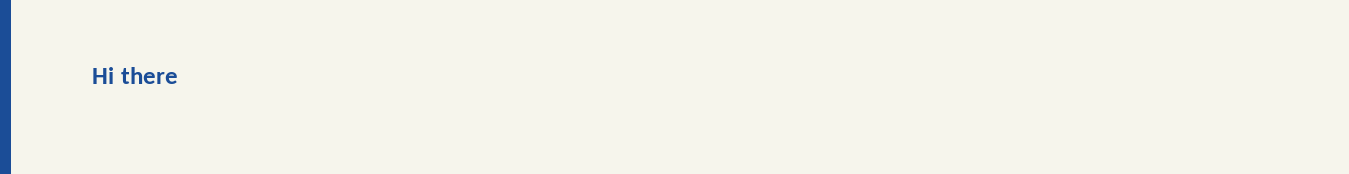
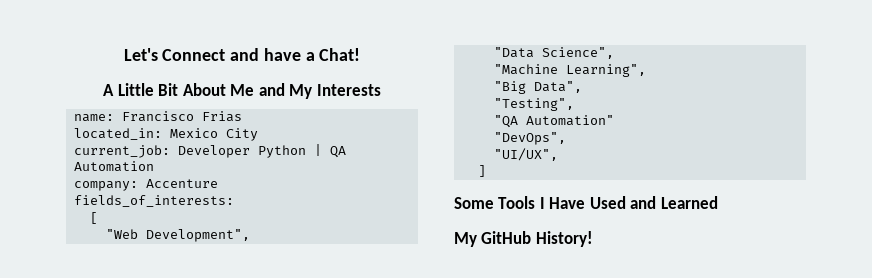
- Hi there
+ Let's Connect and have a Chat!
+ A Little Bit About Me and My Interests
+ name: Francisco Frias
+ located_in: Mexico City
+ current_job: Developer Python | QA Automation
+ company: Accenture
+ fields_of_interests:
+ [
+ "Web Development",
+ "Data Science",
+ "Machine Learning",
+ "Big Data",
+ "Testing",
+ "QA Automation"
+ "DevOps",
+ "UI/UX",
+ ]
+ Some Tools I Have Used and Learned
+ My GitHub History!

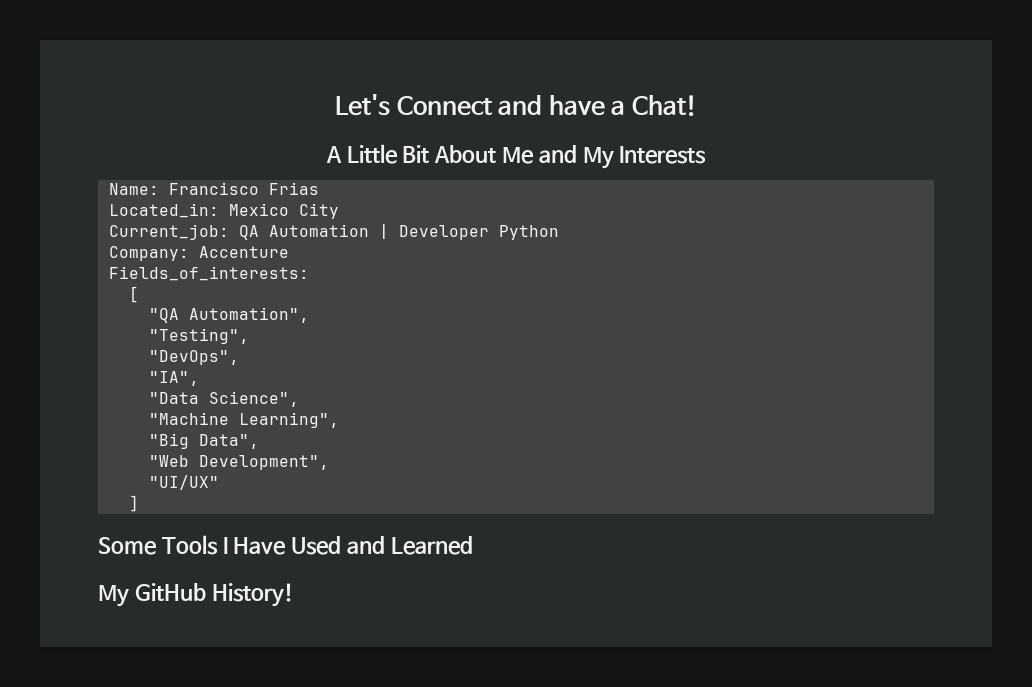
- name: Francisco Frias
+ Name: Francisco Frias
- located_in: Mexico City
+ Located_in: Mexico City
- current_job: Developer Python | QA Automation
- company: Accenture
+ Current_job: QA Automation | Developer Python
+ Company: Accenture
- fields_of_interests:
+ Fields_of_interests:
- "Web Development",
+ "QA Automation",
+ "Testing",
+ "DevOps",
+ "IA",
- "Testing",
- "QA Automation"
- "DevOps",
- "UI/UX",
+ "Web Development",
+ "UI/UX"

